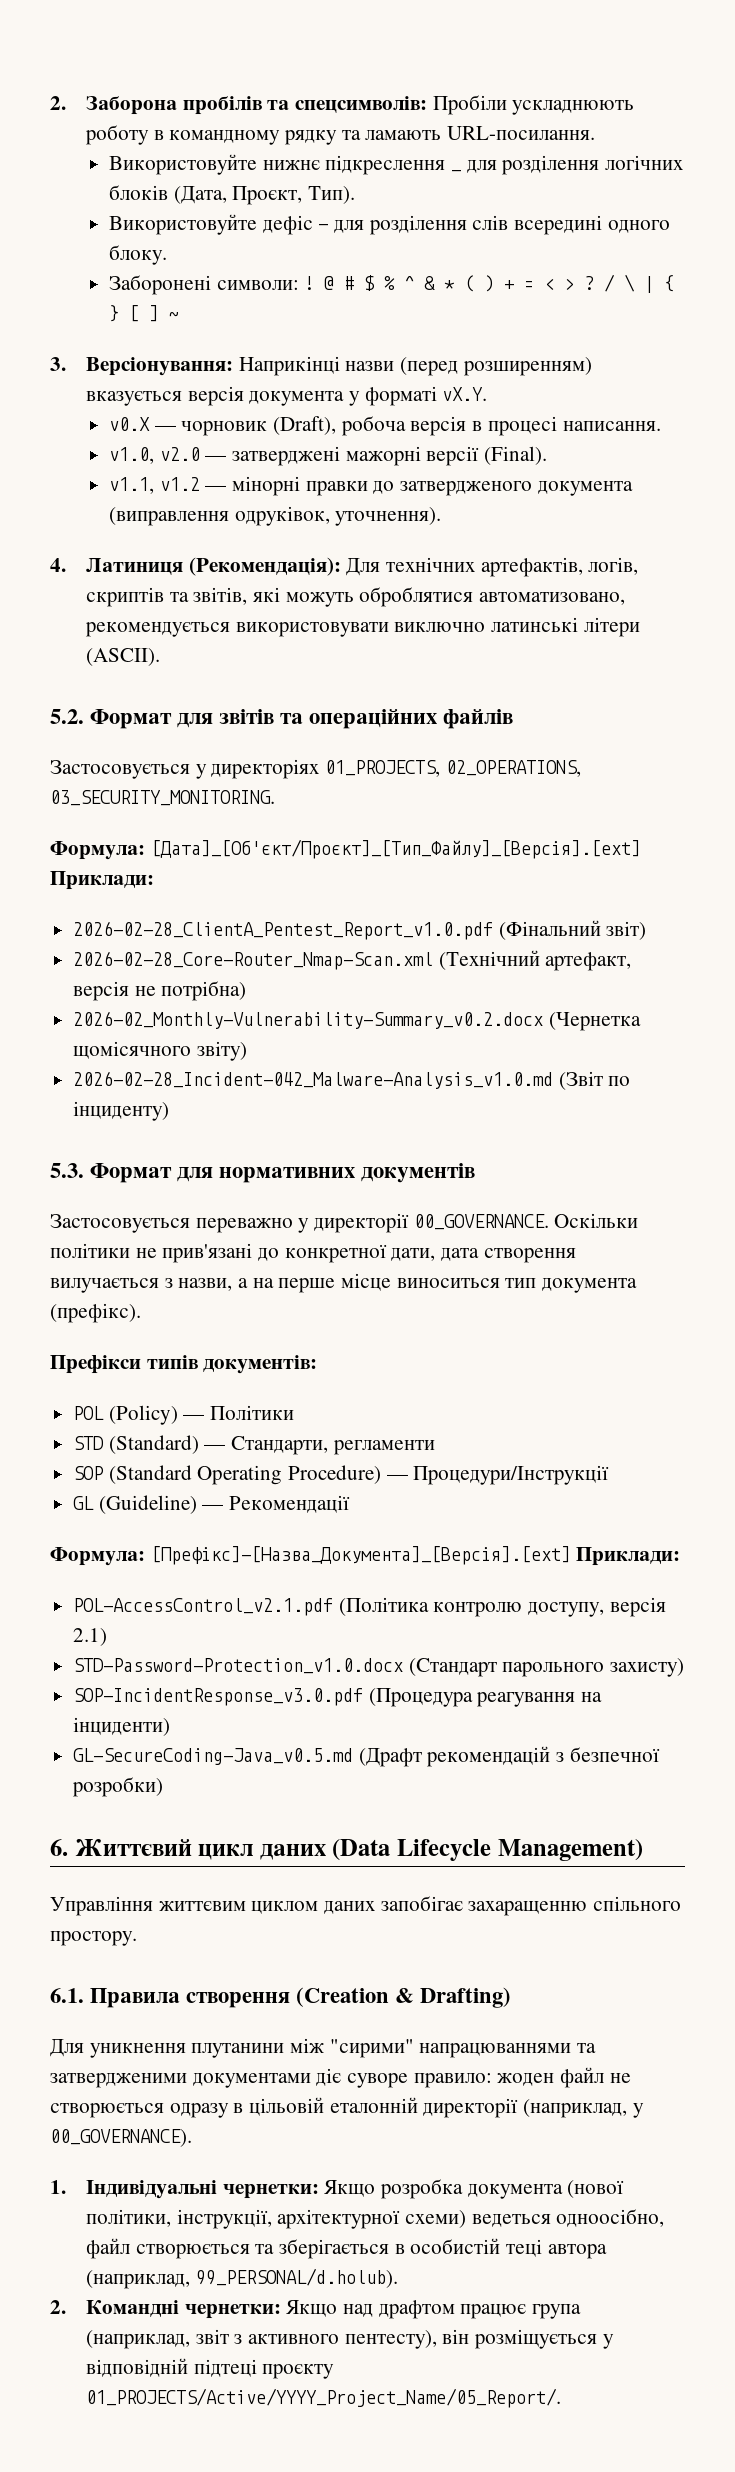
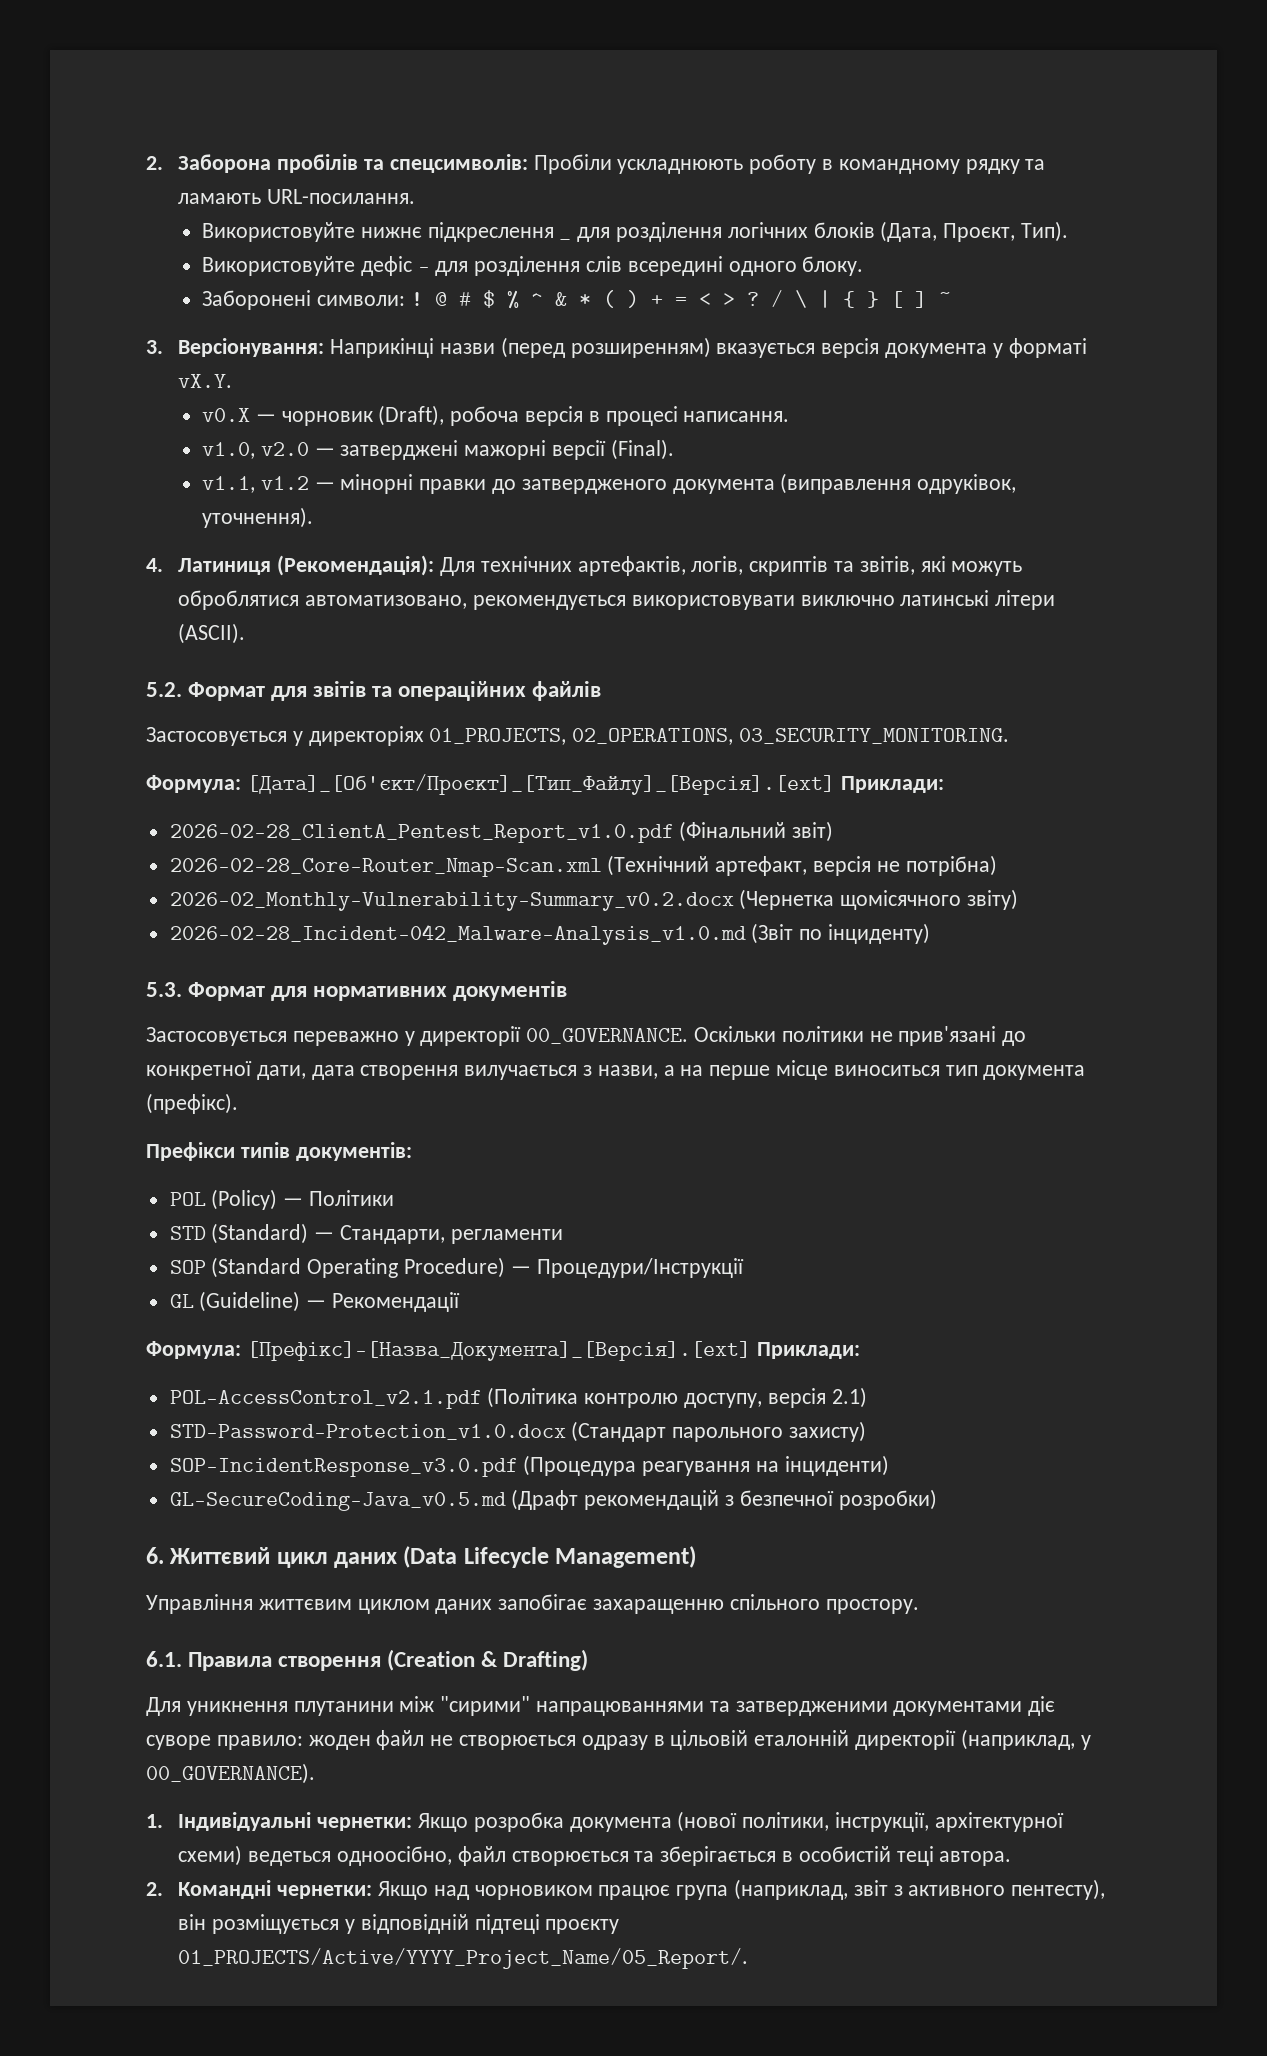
- 1. Індивідуальні чернетки: Якщо розробка документа (нової політики, інструкції, архітектурної схеми) ведеться одноосібно, файл створюється та зберігається в особистій теці автора (наприклад, 99_PERSONAL/d.holub).
+ 1. Індивідуальні чернетки: Якщо розробка документа (нової політики, інструкції, архітектурної схеми) ведеться одноосібно, файл створюється та зберігається в особистій теці автора.
- 2. Командні чернетки: Якщо над драфтом працює група (наприклад, звіт з активного пентесту), він розміщується у відповідній підтеці проєкту 01_PROJECTS/Active/YYYY_Project_Name/05_Report/.
+ 2. Командні чернетки: Якщо над чорновиком працює група (наприклад, звіт з активного пентесту), він розміщується у відповідній підтеці проєкту 01_PROJECTS/Active/YYYY_Project_Name/05_Report/.

